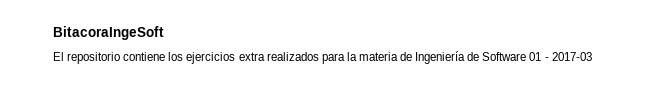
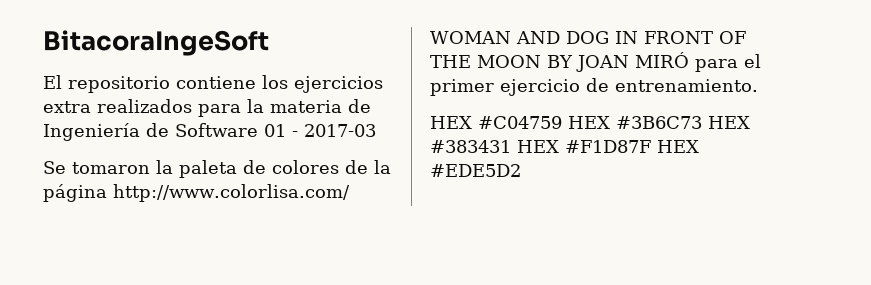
+ Se tomaron la paleta de colores de la página http://www.colorlisa.com/ WOMAN AND DOG IN FRONT OF THE MOON BY JOAN MIRÓ para el primer ejercicio de entrenamiento.
+ HEX #C04759 HEX #3B6C73 HEX #383431 HEX #F1D87F HEX #EDE5D2

